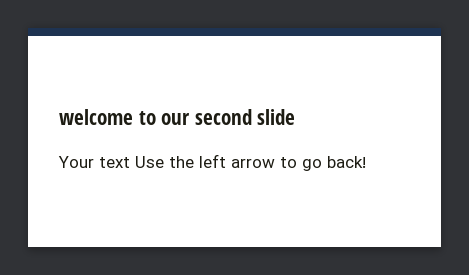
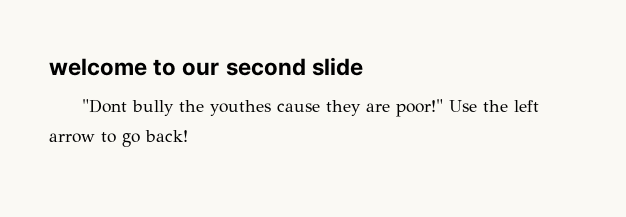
- Your text Use the left arrow to go back!
+ "Dont bully the youthes cause they are poor!" Use the left arrow to go back!

